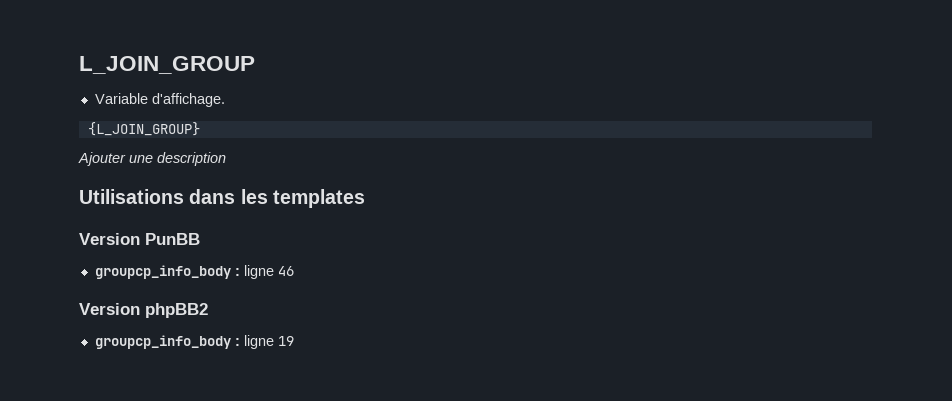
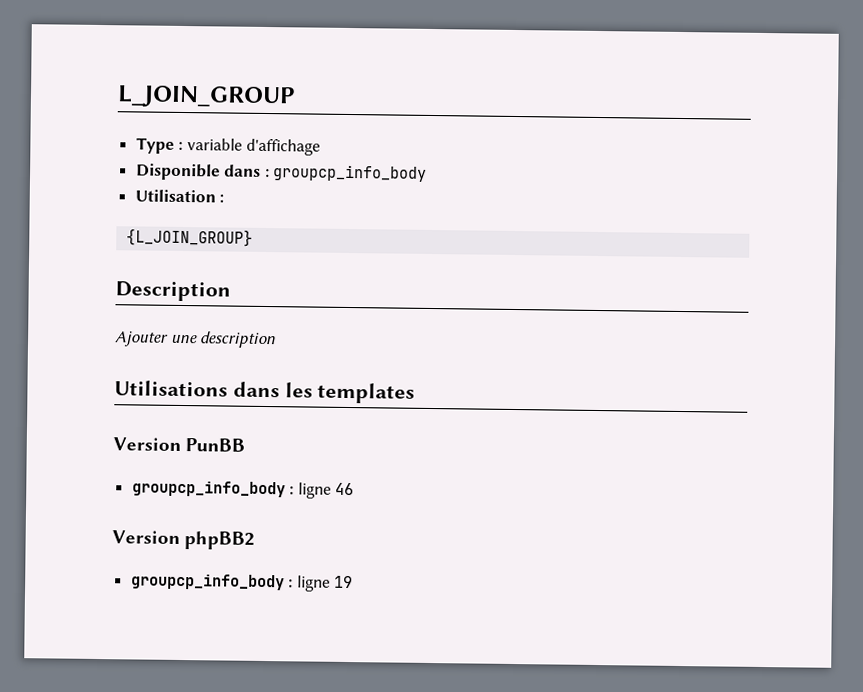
- Variable d'affichage.
+ Type : variable d'affichage
+ Disponible dans : groupcp_info_body
+ Utilisation :
+ Description

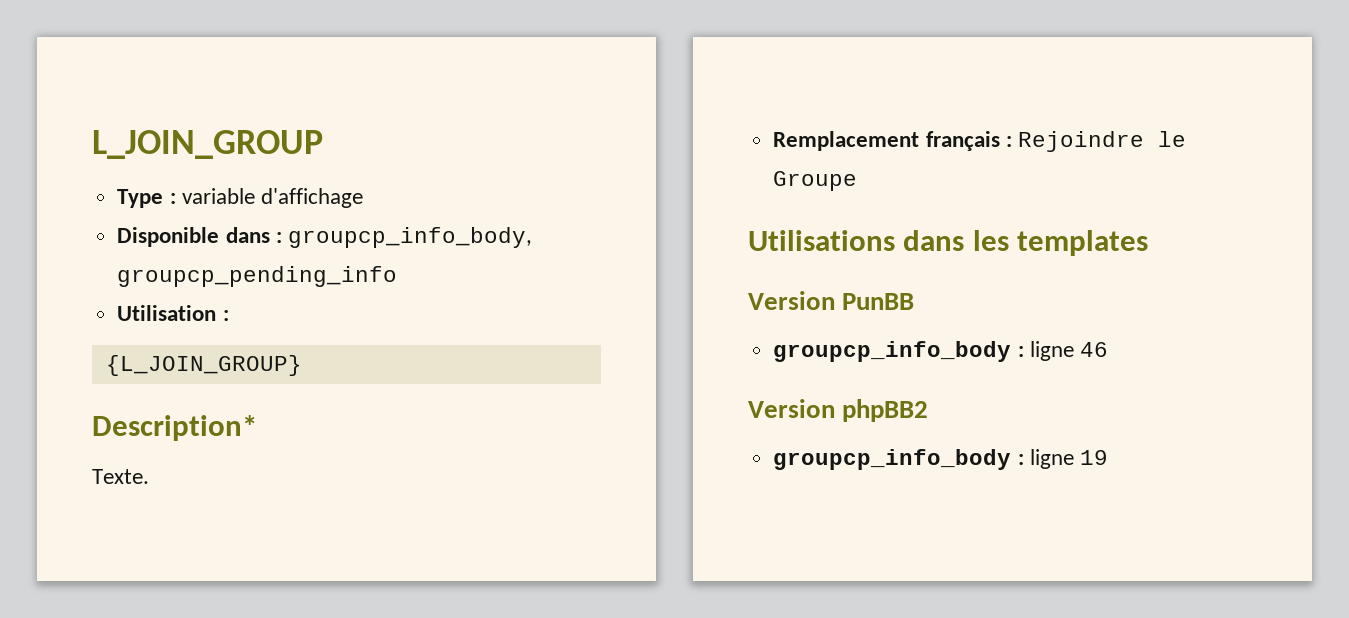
- Disponible dans : groupcp_info_body
+ Disponible dans : groupcp_info_body, groupcp_pending_info
- Description
- Ajouter une description
+ Description*
+ Texte.
+ Remplacement français : Rejoindre le Groupe

